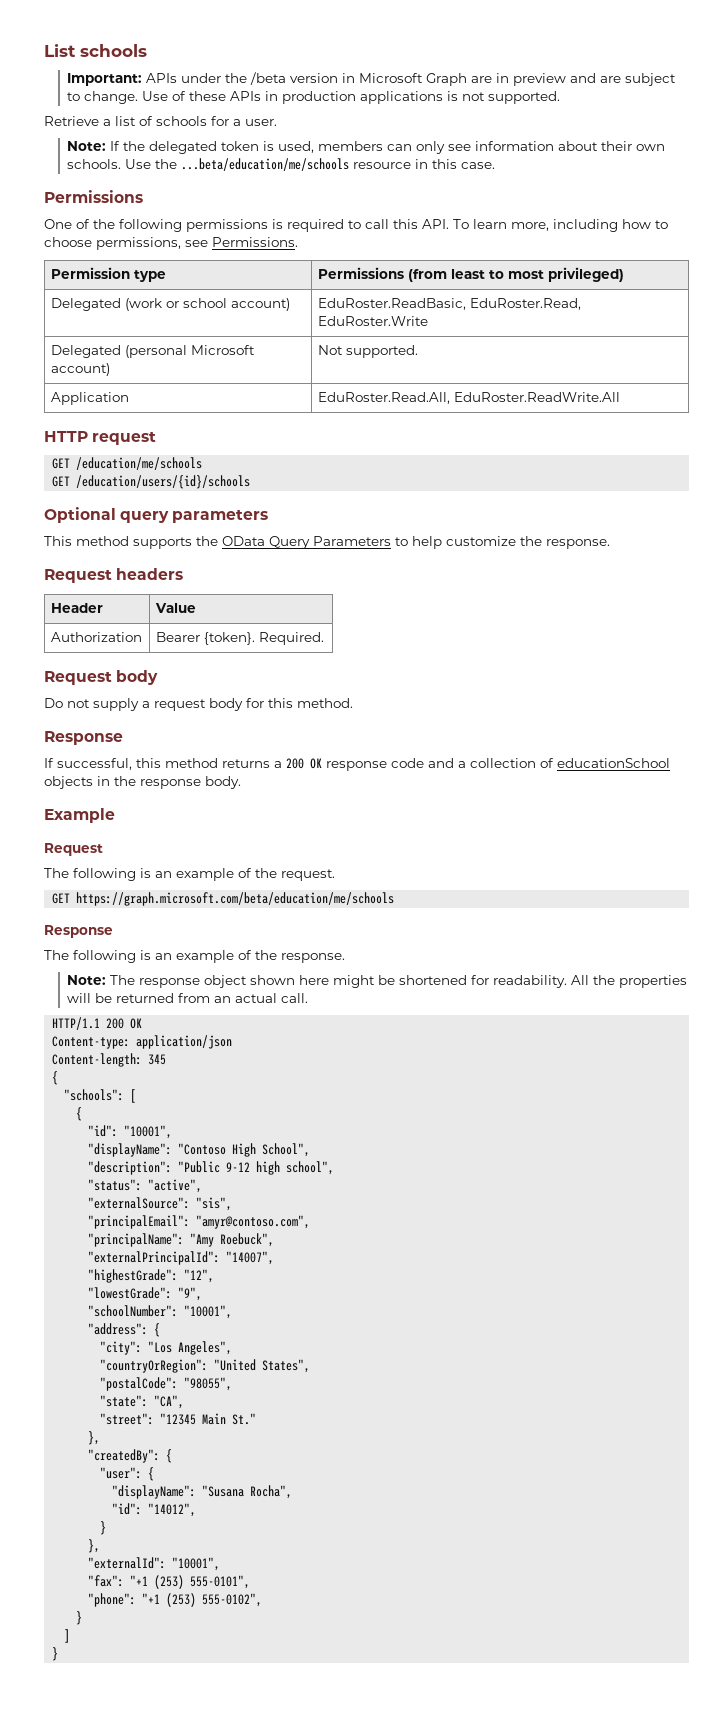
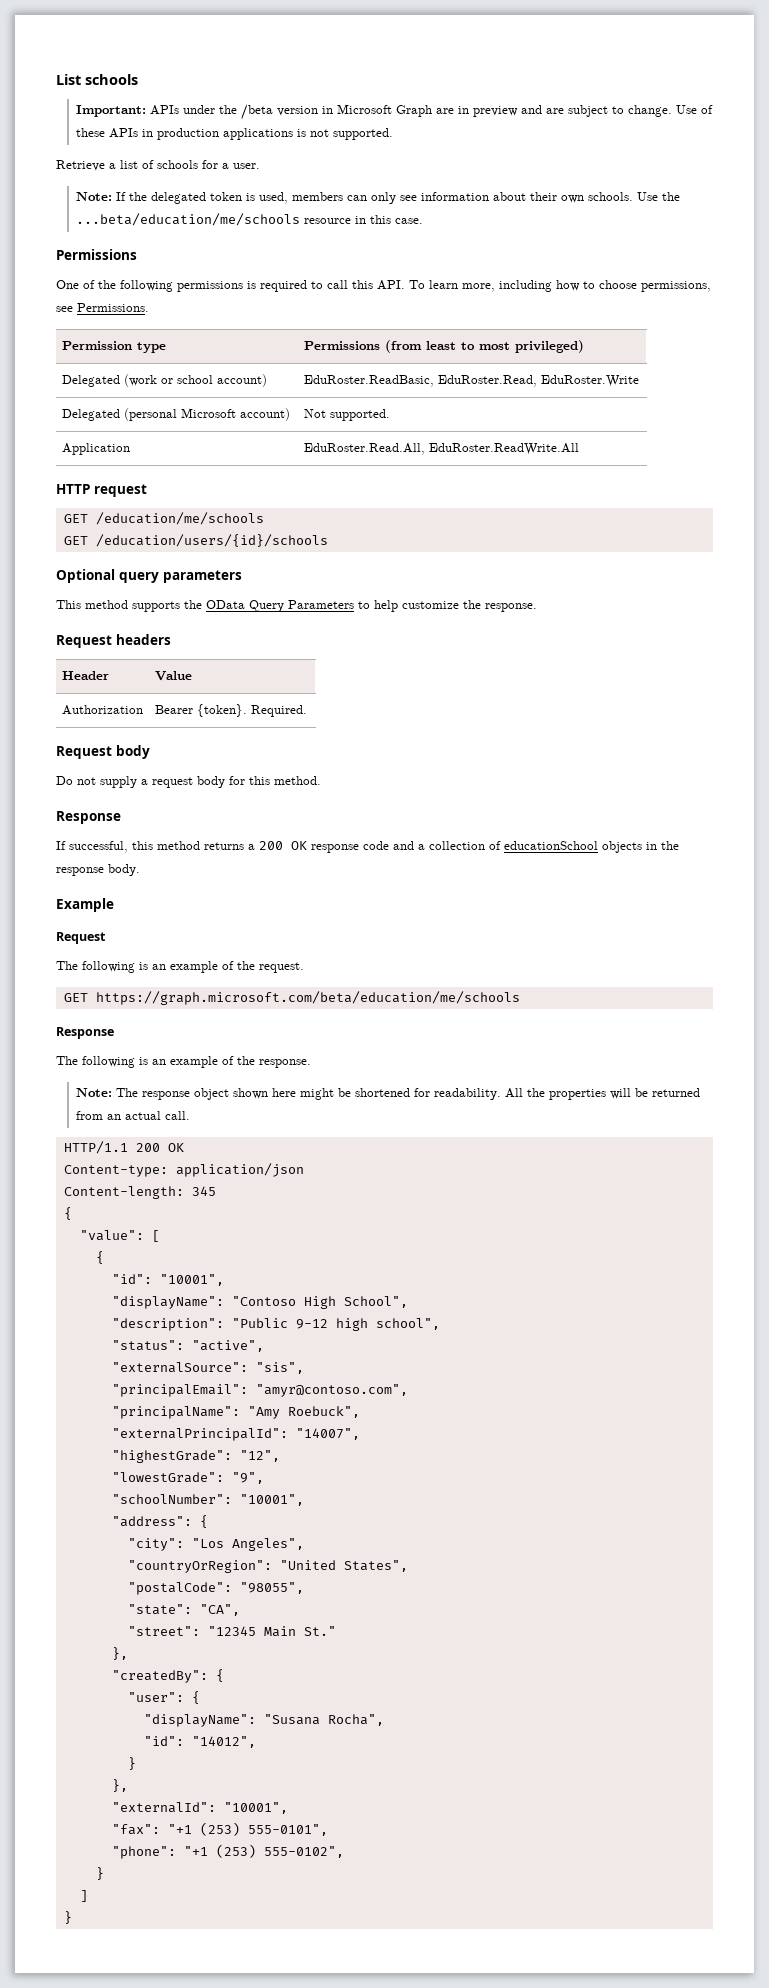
- "schools": [
+ "value": [

